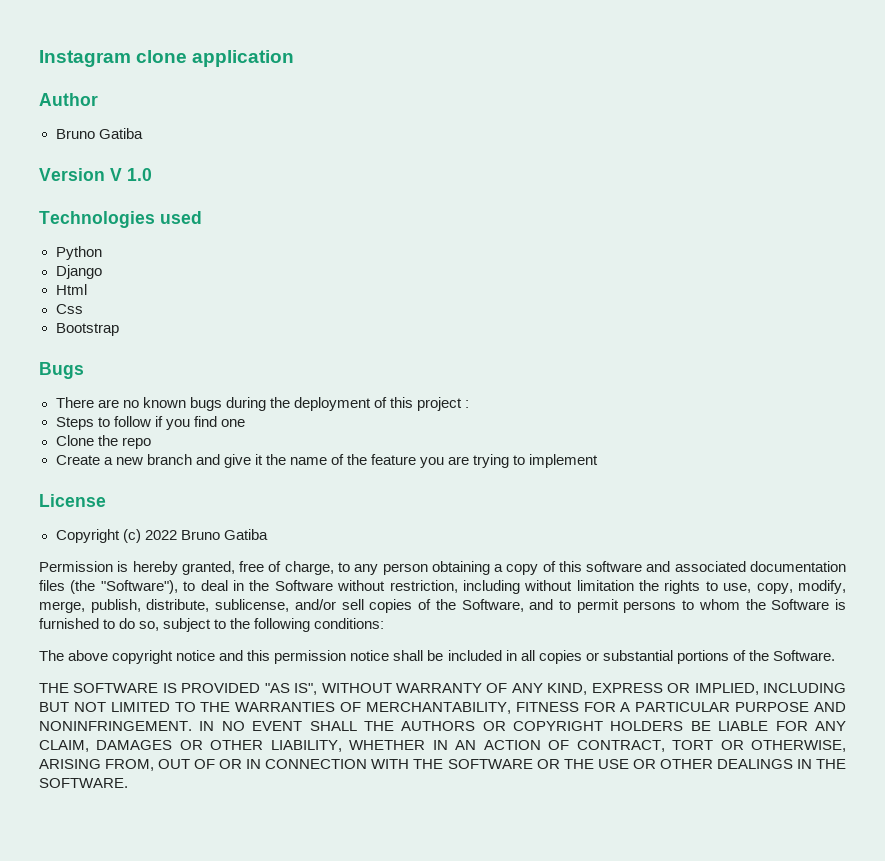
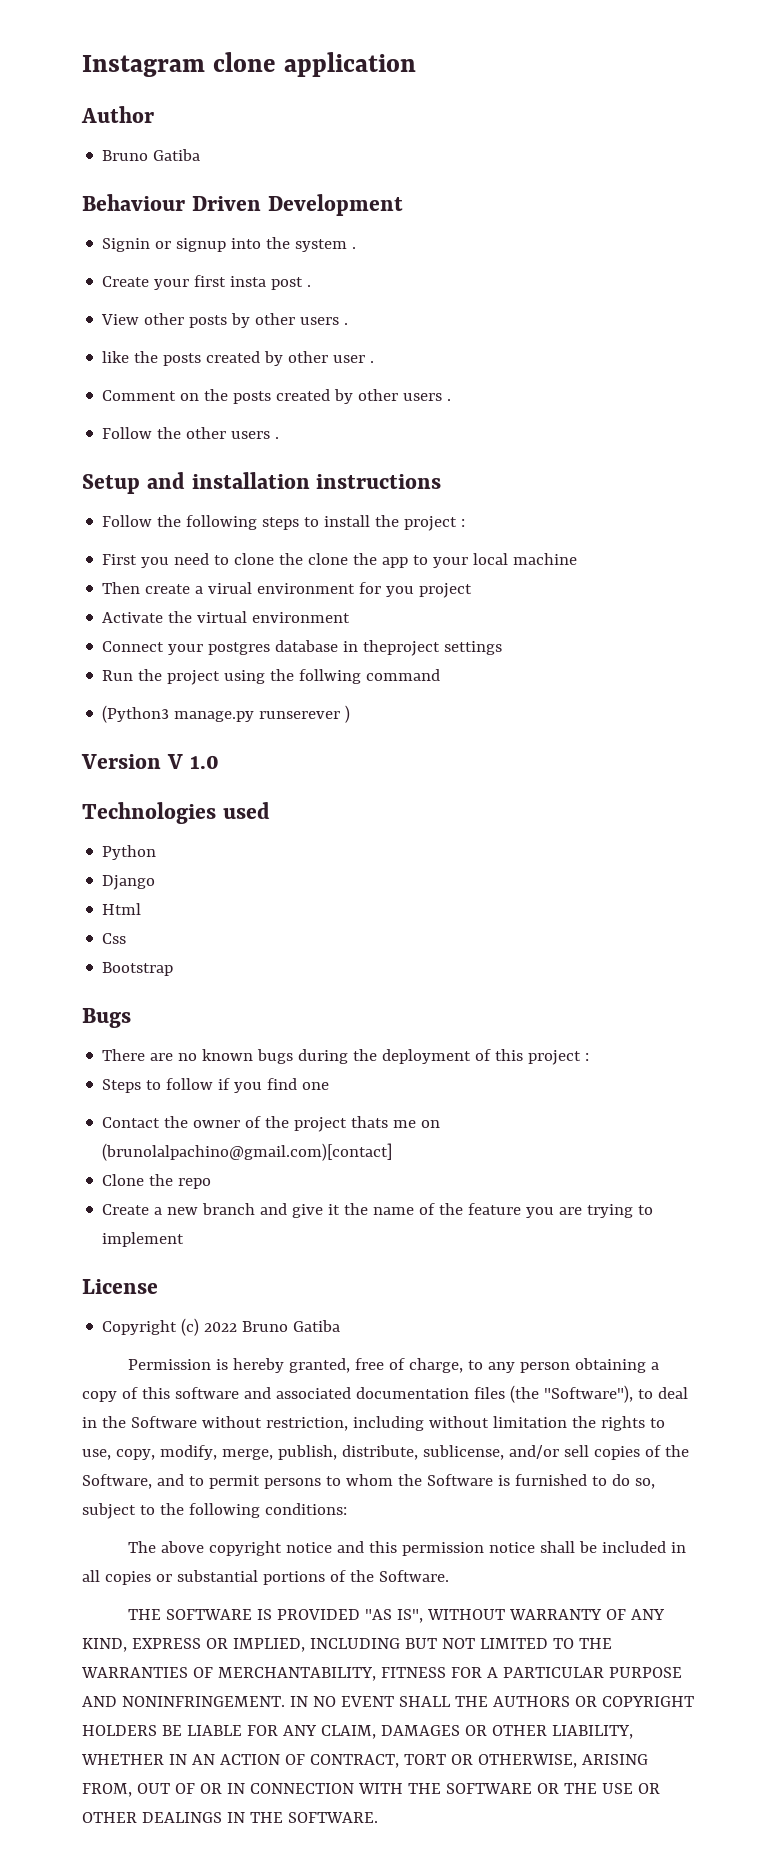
+ Behaviour Driven Development
+ Signin or signup into the system .
+ Create your first insta post .
+ View other posts by other users .
+ like the posts created by other user .
+ Comment on the posts created by other users .
+ Follow the other users .
+ Setup and installation instructions
+ Follow the following steps to install the project :
+ First you need to clone the clone the app to your local machine
+ Then create a virual environment for you project
+ Activate the virtual environment
+ Connect your postgres database in theproject settings
+ Run the project using the follwing command
+ (Python3 manage.py runserever )
+ Contact the owner of the project thats me on (brunolalpachino@gmail.com)[contact]

